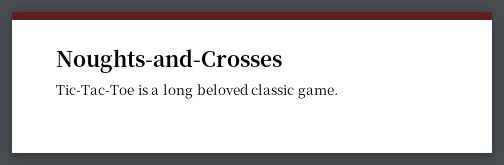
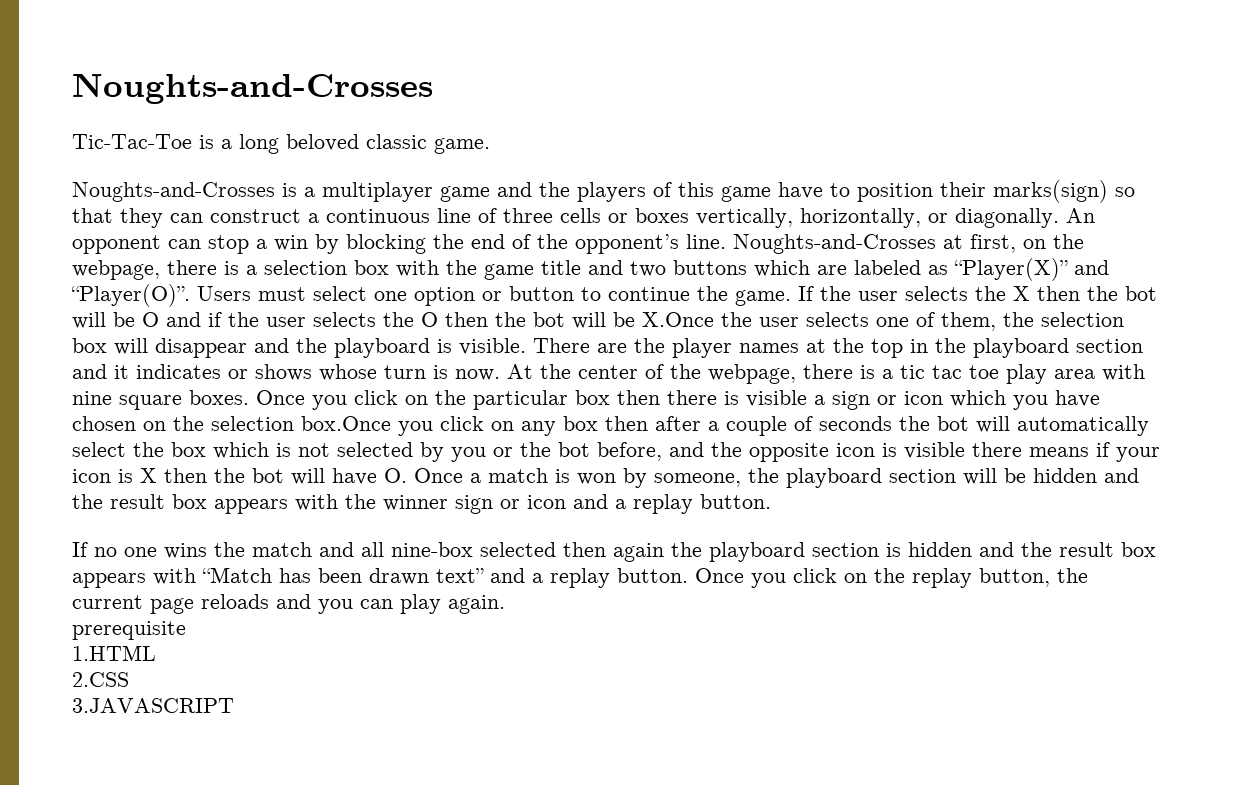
+ Noughts-and-Crosses is a multiplayer game and the players of this game have to position their marks(sign) so that they can construct a continuous line of three cells or boxes vertically, horizontally, or diagonally. An opponent can stop a win by blocking the end of the opponent’s line. Noughts-and-Crosses at first, on the webpage, there is a selection box with the game title and two buttons which are labeled as “Player(X)” and “Player(O)”. Users must select one option or button to continue the game. If the user selects the X then the bot will be O and if the user selects the O then the bot will be X.Once the user selects one of them, the selection box will disappear and the playboard is visible. There are the player names at the top in the playboard section and it indicates or shows whose turn is now. At the center of the webpage, there is a tic tac toe play area with nine square boxes. Once you click on the particular box then there is visible a sign or icon which you have chosen on the selection box.Once you click on any box then after a couple of seconds the bot will automatically select the box which is not selected by you or the bot before, and the opposite icon is visible there means if your icon is X then the bot will have O. Once a match is won by someone, the playboard section will be hidden and the result box appears with the winner sign or icon and a replay button.
+ If no one wins the match and all nine-box selected then again the playboard section is hidden and the result box appears with “Match has been drawn text” and a replay button. Once you click on the replay button, the current page reloads and you can play again.
+ prerequisite
+ 1.HTML
+ 2.CSS
+ 3.JAVASCRIPT

